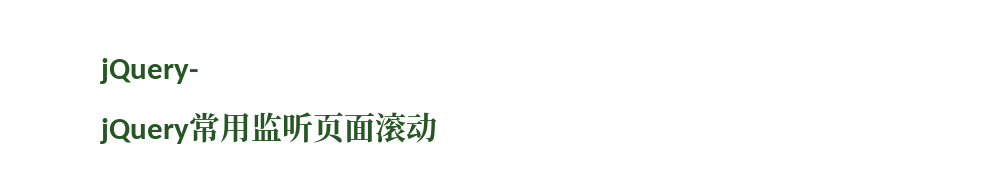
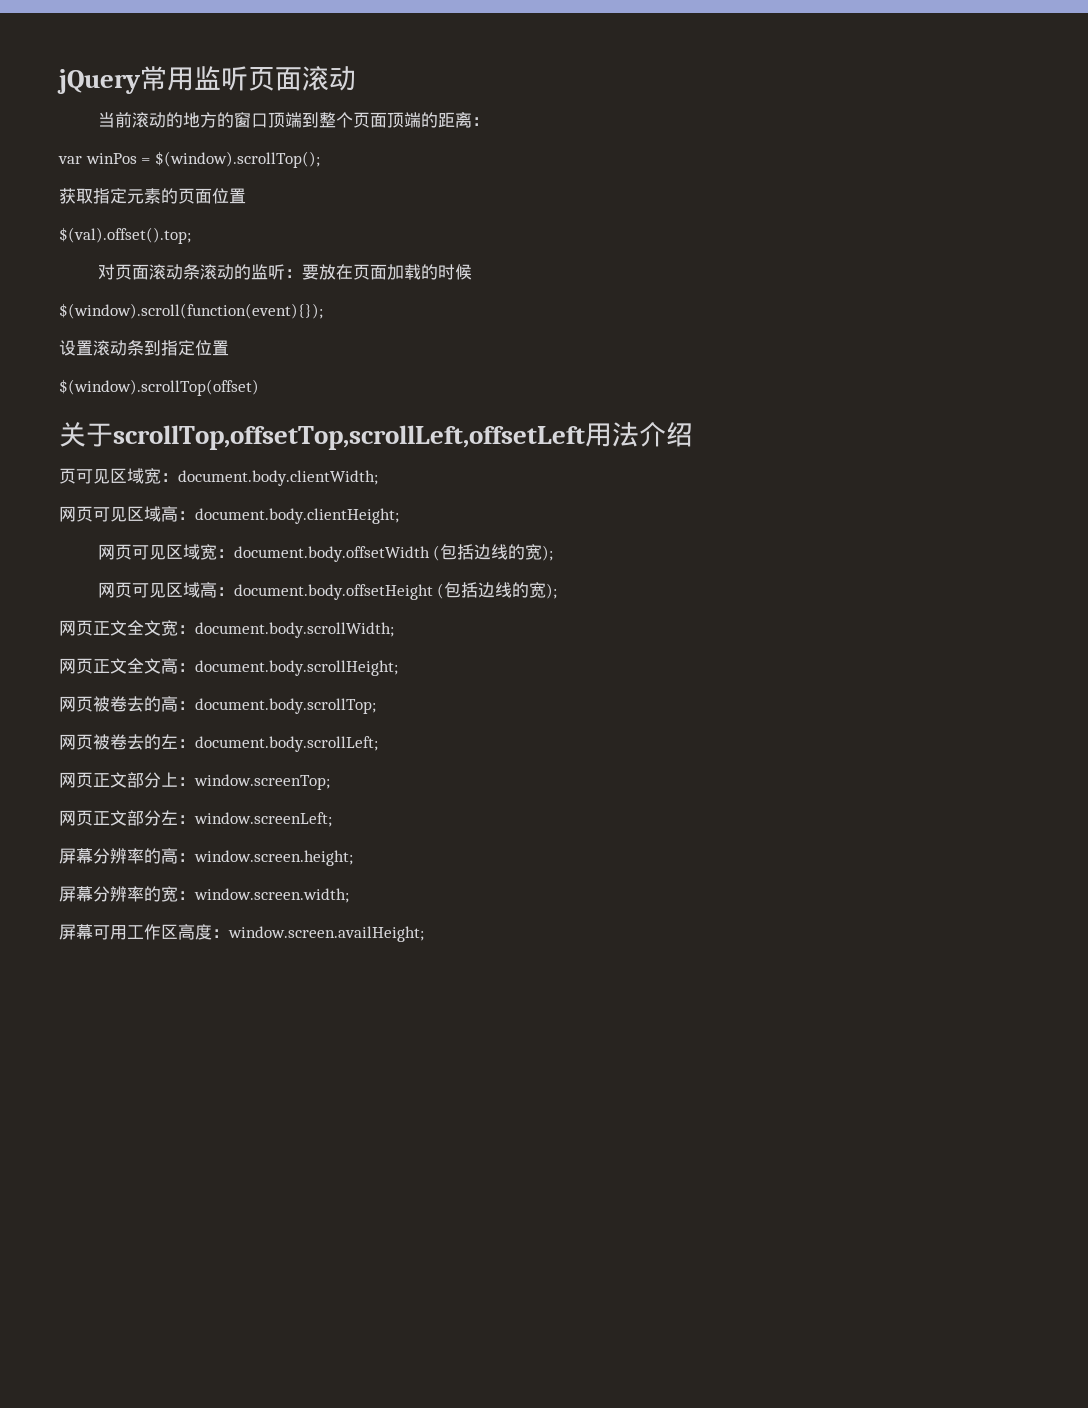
- jQuery-
+ 当前滚动的地方的窗口顶端到整个页面顶端的距离：
+ var winPos = $(window).scrollTop();
+ 获取指定元素的页面位置
+ $(val).offset().top;
+ 对页面滚动条滚动的监听：要放在页面加载的时候
+ $(window).scroll(function(event){});
+ 设置滚动条到指定位置
+ $(window).scrollTop(offset)
+ 关于scrollTop,offsetTop,scrollLeft,offsetLeft用法介绍
+ 页可见区域宽：document.body.clientWidth;
+ 网页可见区域高：document.body.clientHeight;
+ 网页可见区域宽：document.body.offsetWidth (包括边线的宽);
+ 网页可见区域高：document.body.offsetHeight (包括边线的宽);
+ 网页正文全文宽：document.body.scrollWidth;
+ 网页正文全文高：document.body.scrollHeight;
+ 网页被卷去的高：document.body.scrollTop;
+ 网页被卷去的左：document.body.scrollLeft;
+ 网页正文部分上：window.screenTop;
+ 网页正文部分左：window.screenLeft;
+ 屏幕分辨率的高：window.screen.height;
+ 屏幕分辨率的宽：window.screen.width;
+ 屏幕可用工作区高度：window.screen.availHeight;

